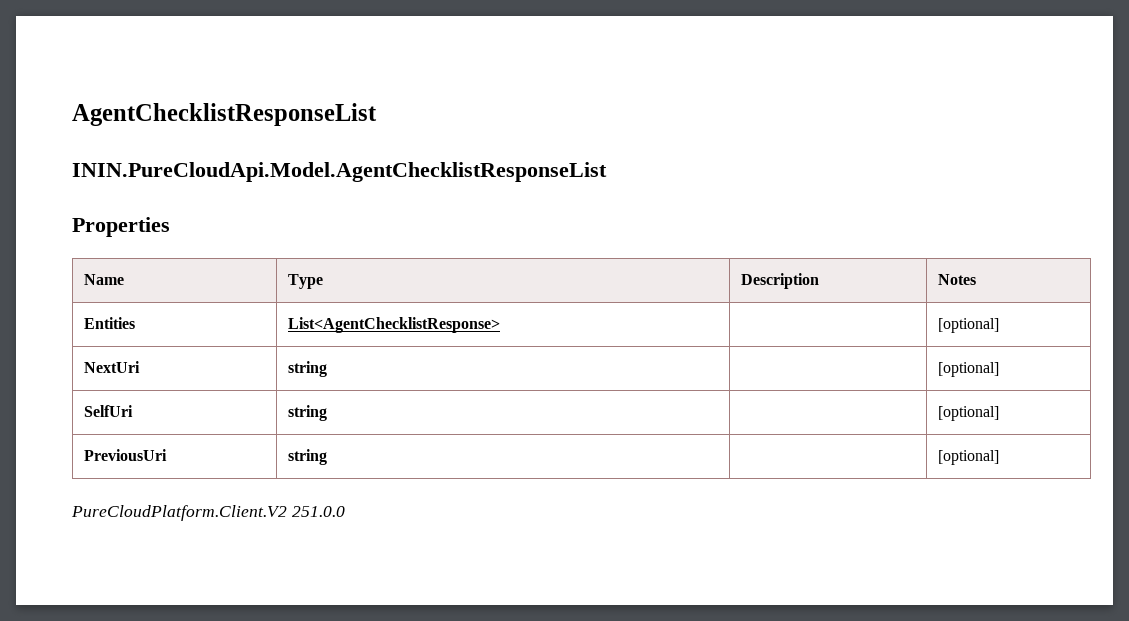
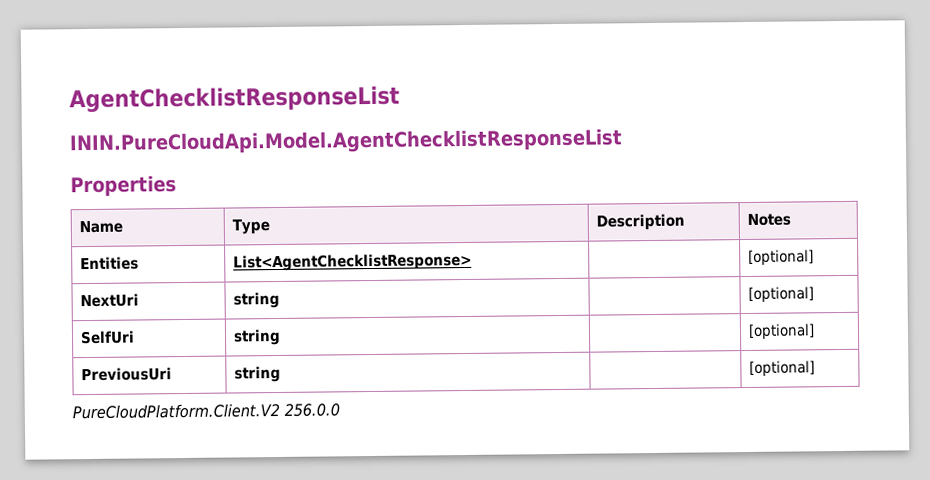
- PureCloudPlatform.Client.V2 251.0.0
+ PureCloudPlatform.Client.V2 256.0.0

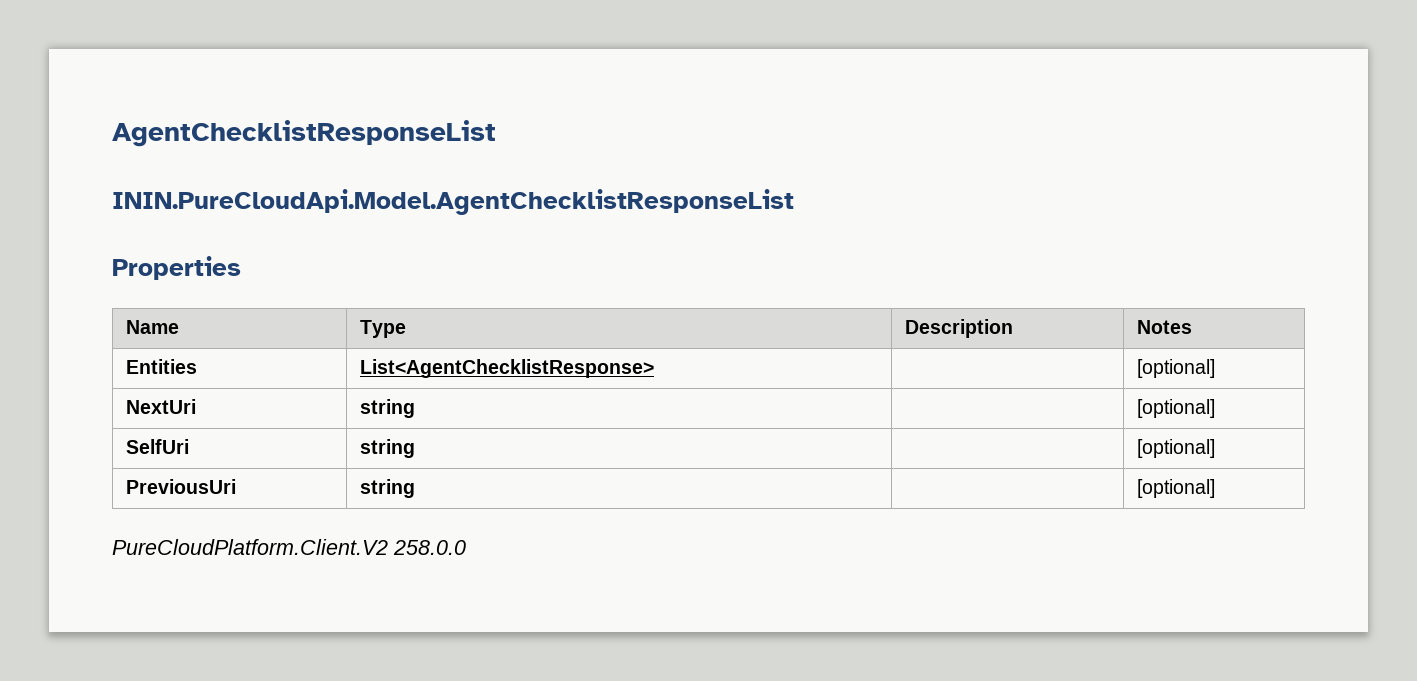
- PureCloudPlatform.Client.V2 256.0.0
+ PureCloudPlatform.Client.V2 258.0.0

